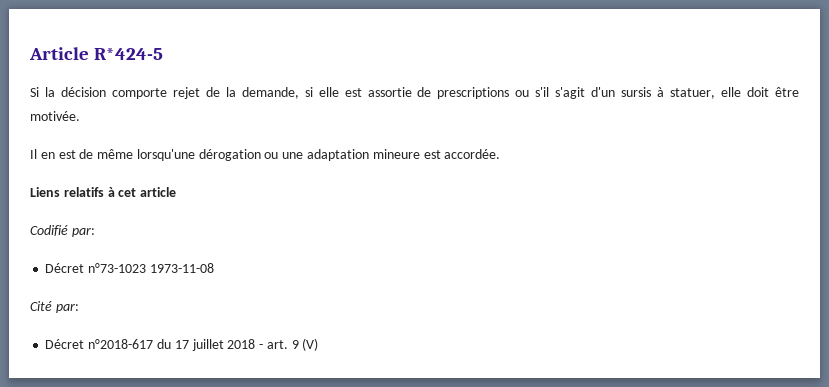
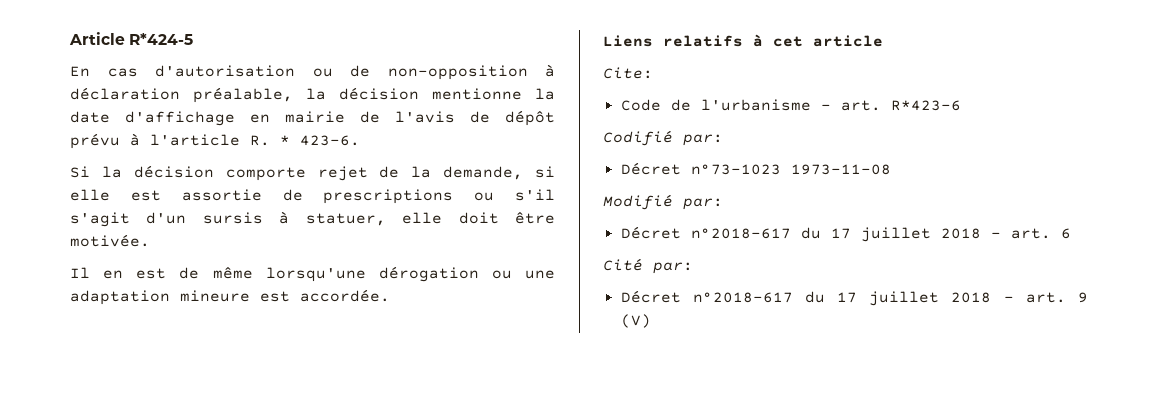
+ En cas d'autorisation ou de non-opposition à déclaration préalable, la décision mentionne la date d'affichage en mairie de l'avis de dépôt prévu à l'article R. * 423-6.
+ Cite:
+ Code de l'urbanisme - art. R*423-6
+ Modifié par:
+ Décret n°2018-617 du 17 juillet 2018 - art. 6

